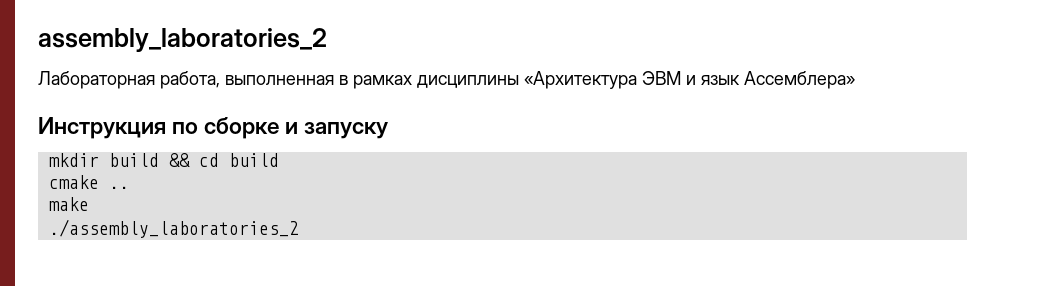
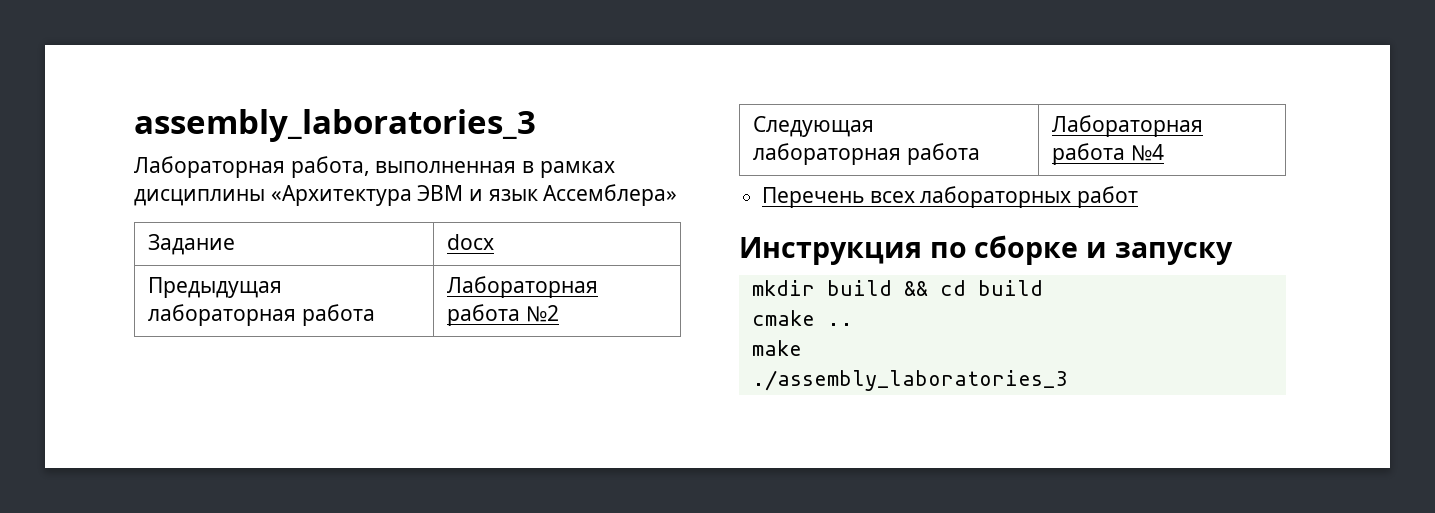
- assembly_laboratories_2
+ assembly_laboratories_3
+ Задание | docx
+ Предыдущая лабораторная работа | Лабораторная работа №2
+ Следующая лабораторная работа | Лабораторная работа №4
+ Перечень всех лабораторных работ
- ./assembly_laboratories_2
+ ./assembly_laboratories_3

